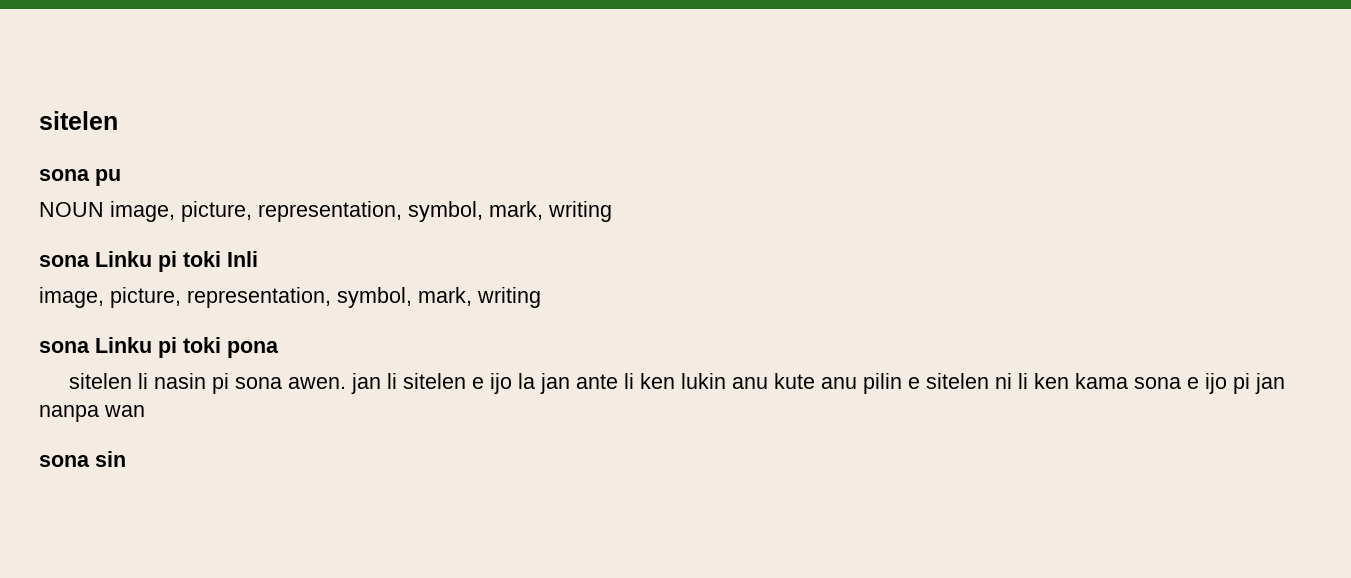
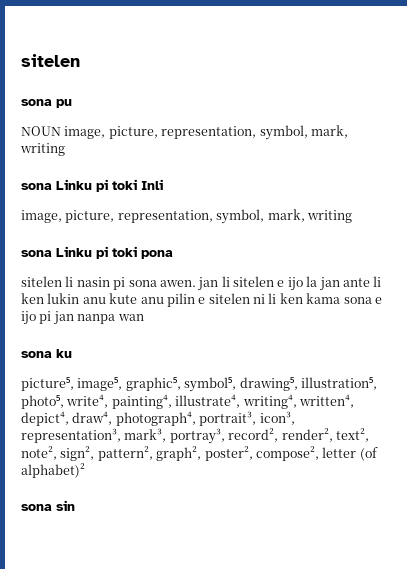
+ sona ku
+ picture⁵, image⁵, graphic⁵, symbol⁵, drawing⁵, illustration⁵, photo⁵, write⁴, painting⁴, illustrate⁴, writing⁴, written⁴, depict⁴, draw⁴, photograph⁴, portrait³, icon³, representation³, mark³, portray³, record², render², text², note², sign², pattern², graph², poster², compose², letter (of alphabet)²

